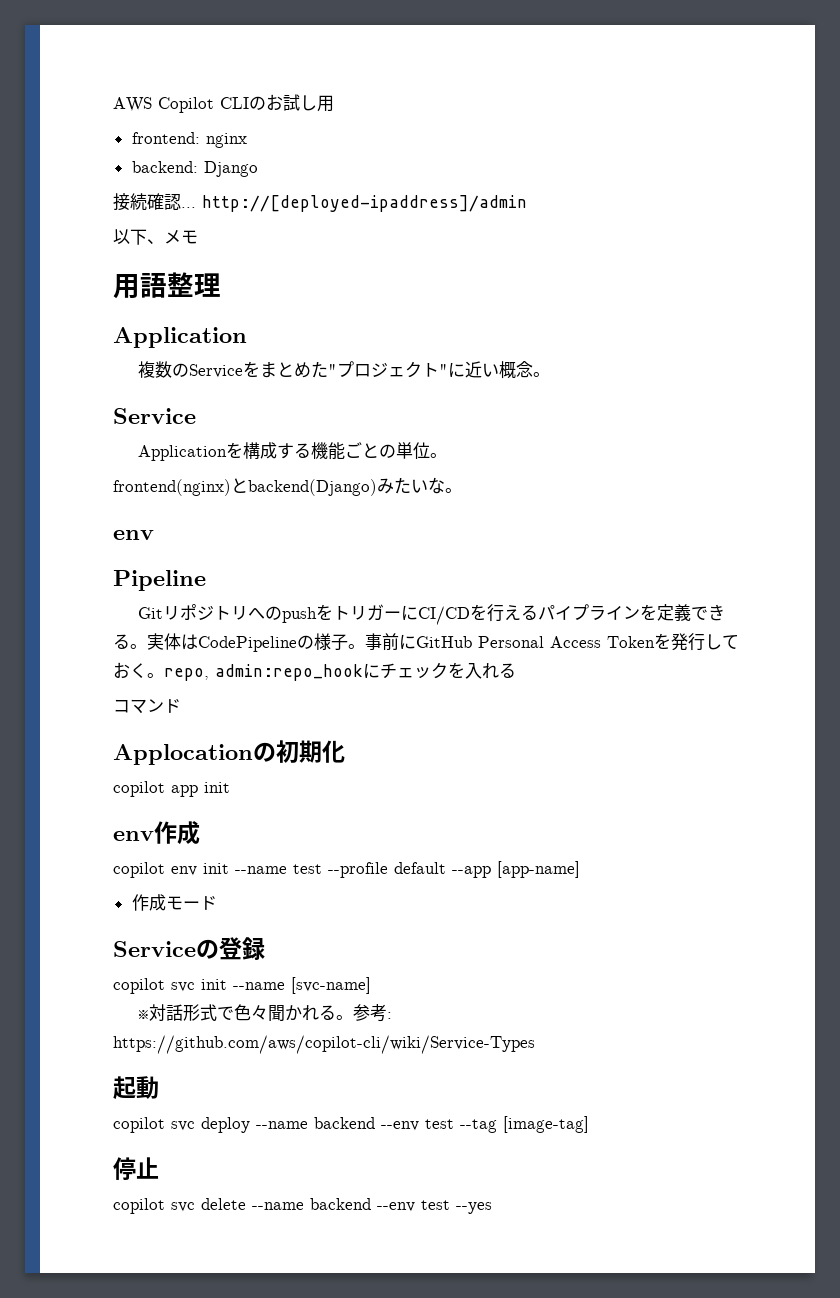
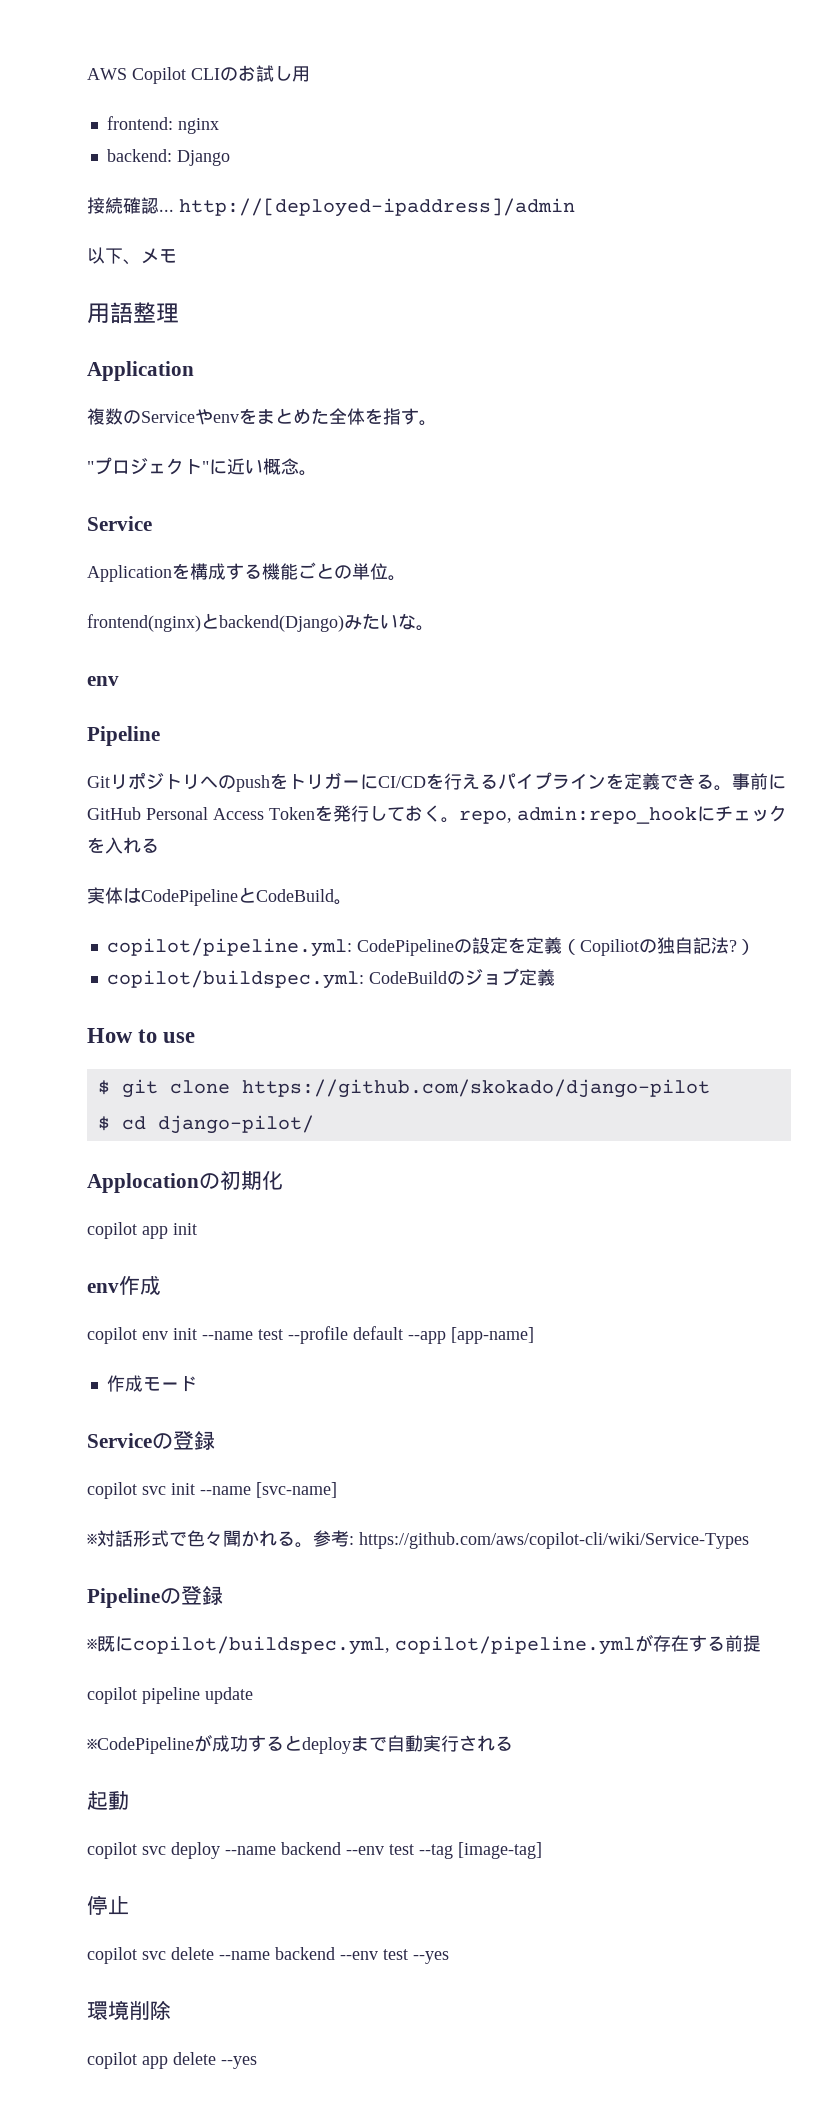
- 複数のServiceをまとめた"プロジェクト"に近い概念。
+ 複数のServiceやenvをまとめた全体を指す。
+ "プロジェクト"に近い概念。
- 実体はCodePipelineの様子。
- コマンド
+ 実体はCodePipelineとCodeBuild。
+ copilot/pipeline.yml: CodePipelineの設定を定義（Copiliotの独自記法?）
+ copilot/buildspec.yml: CodeBuildのジョブ定義
+ How to use
+ $ git clone https://github.com/skokado/django-pilot
+ $ cd django-pilot/
+ Pipelineの登録
+ ※既にcopilot/buildspec.yml, copilot/pipeline.ymlが存在する前提
+ copilot pipeline update
+ ※CodePipelineが成功するとdeployまで自動実行される
+ 環境削除
+ copilot app delete --yes

